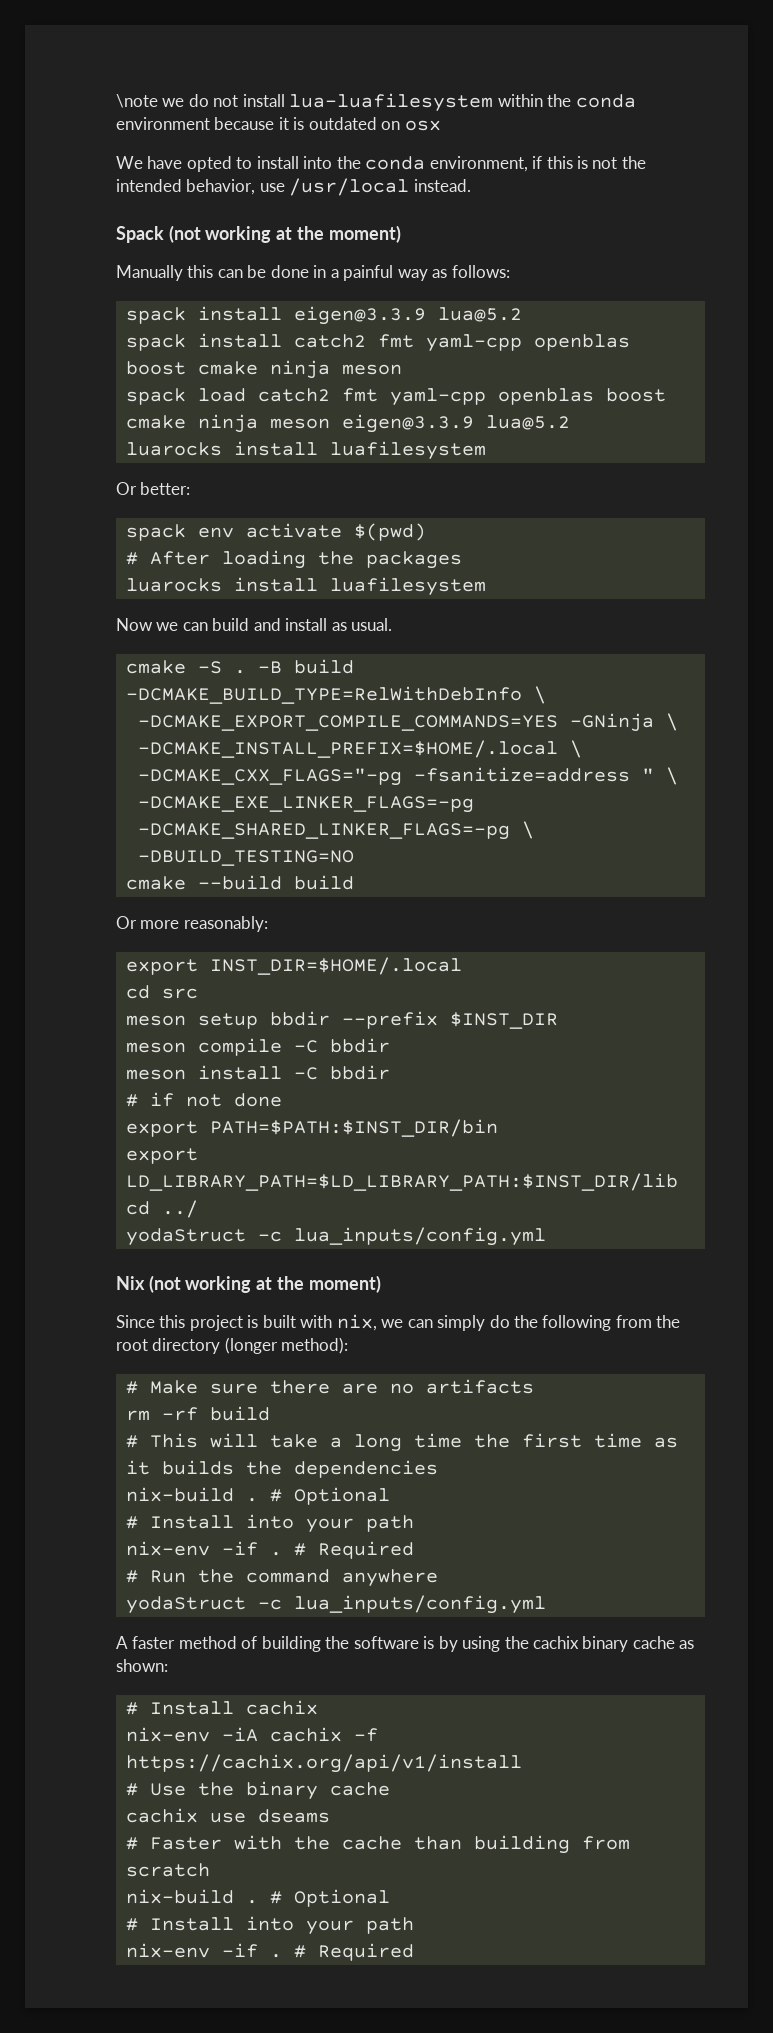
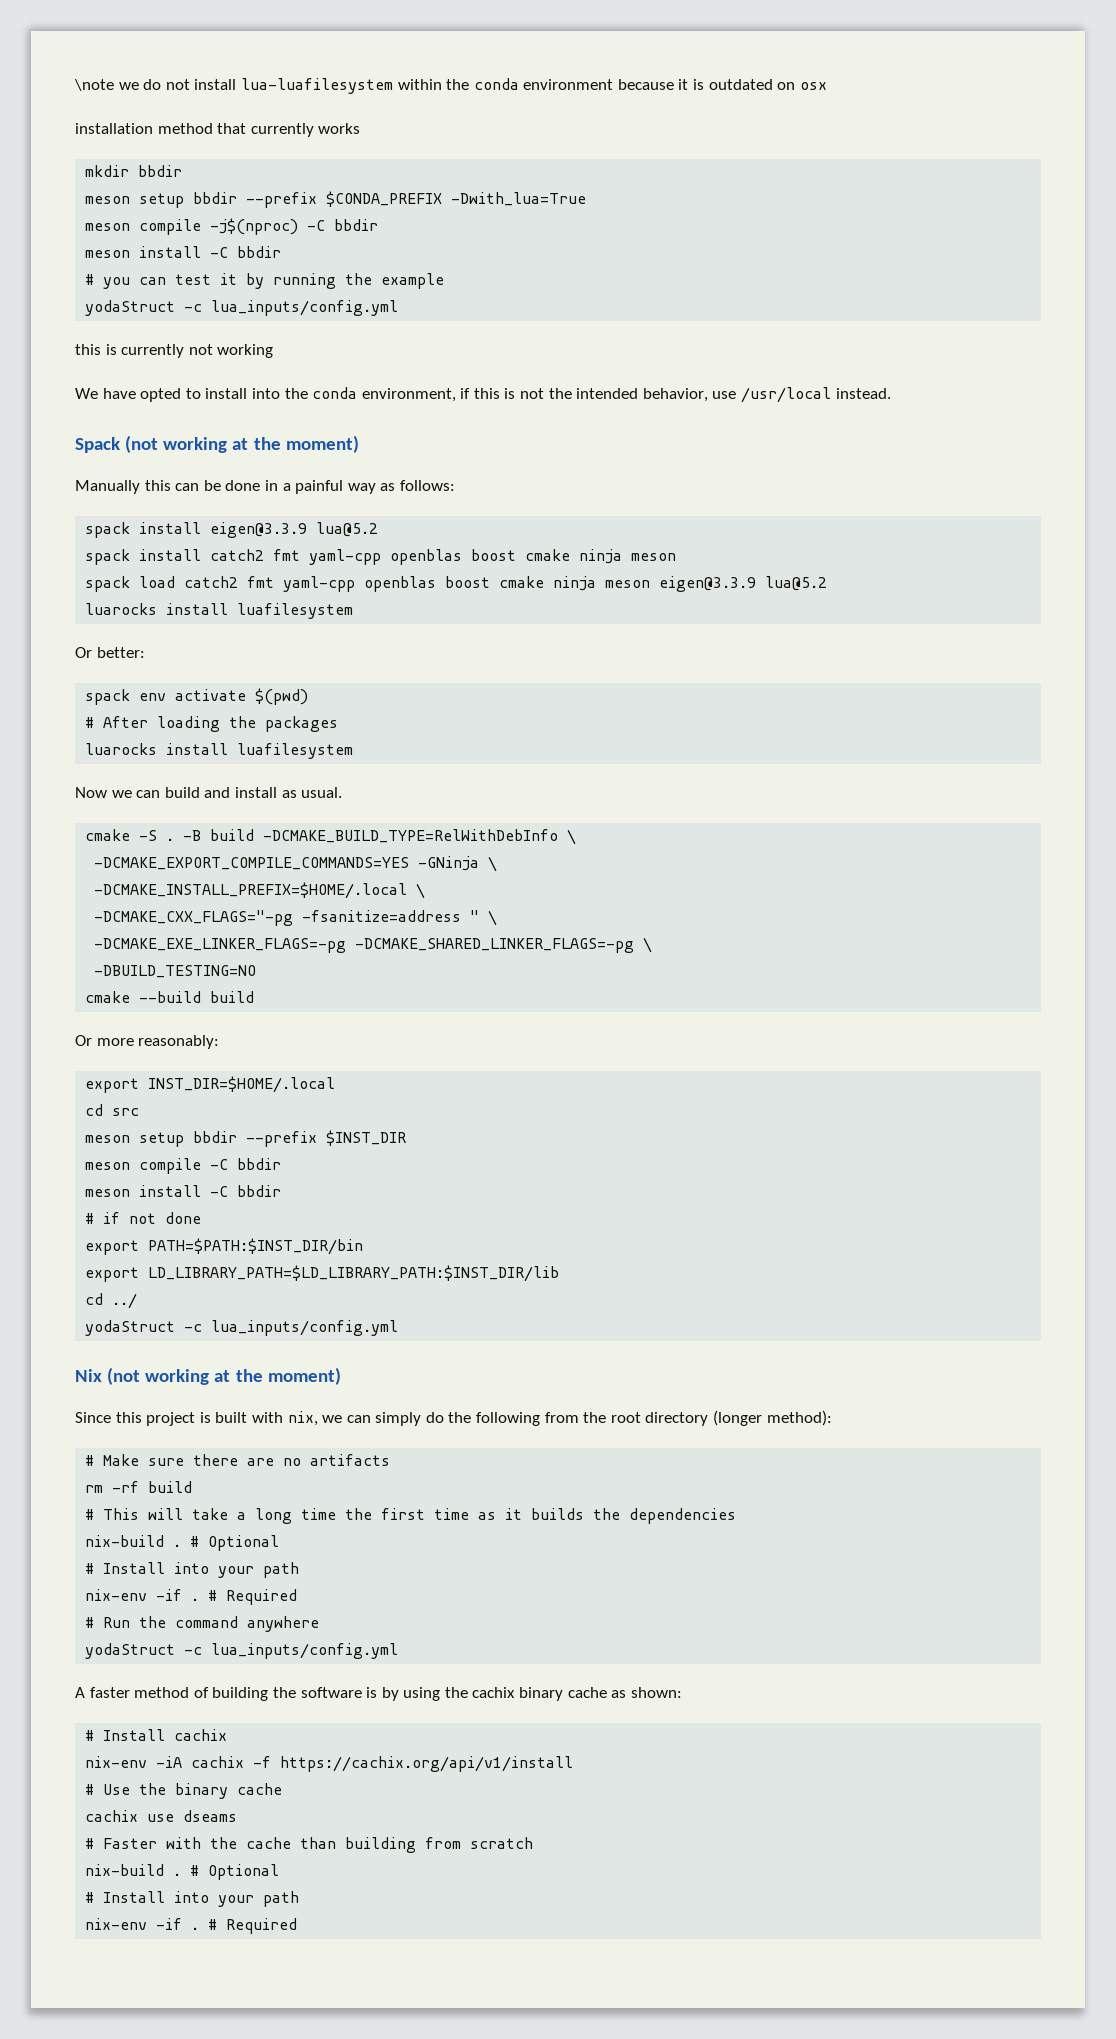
+ installation method that currently works
+ mkdir bbdir
+ meson setup bbdir --prefix $CONDA_PREFIX -Dwith_lua=True
+ meson compile -j$(nproc) -C bbdir
+ meson install -C bbdir
+ # you can test it by running the example
+ yodaStruct -c lua_inputs/config.yml
+ this is currently not working

